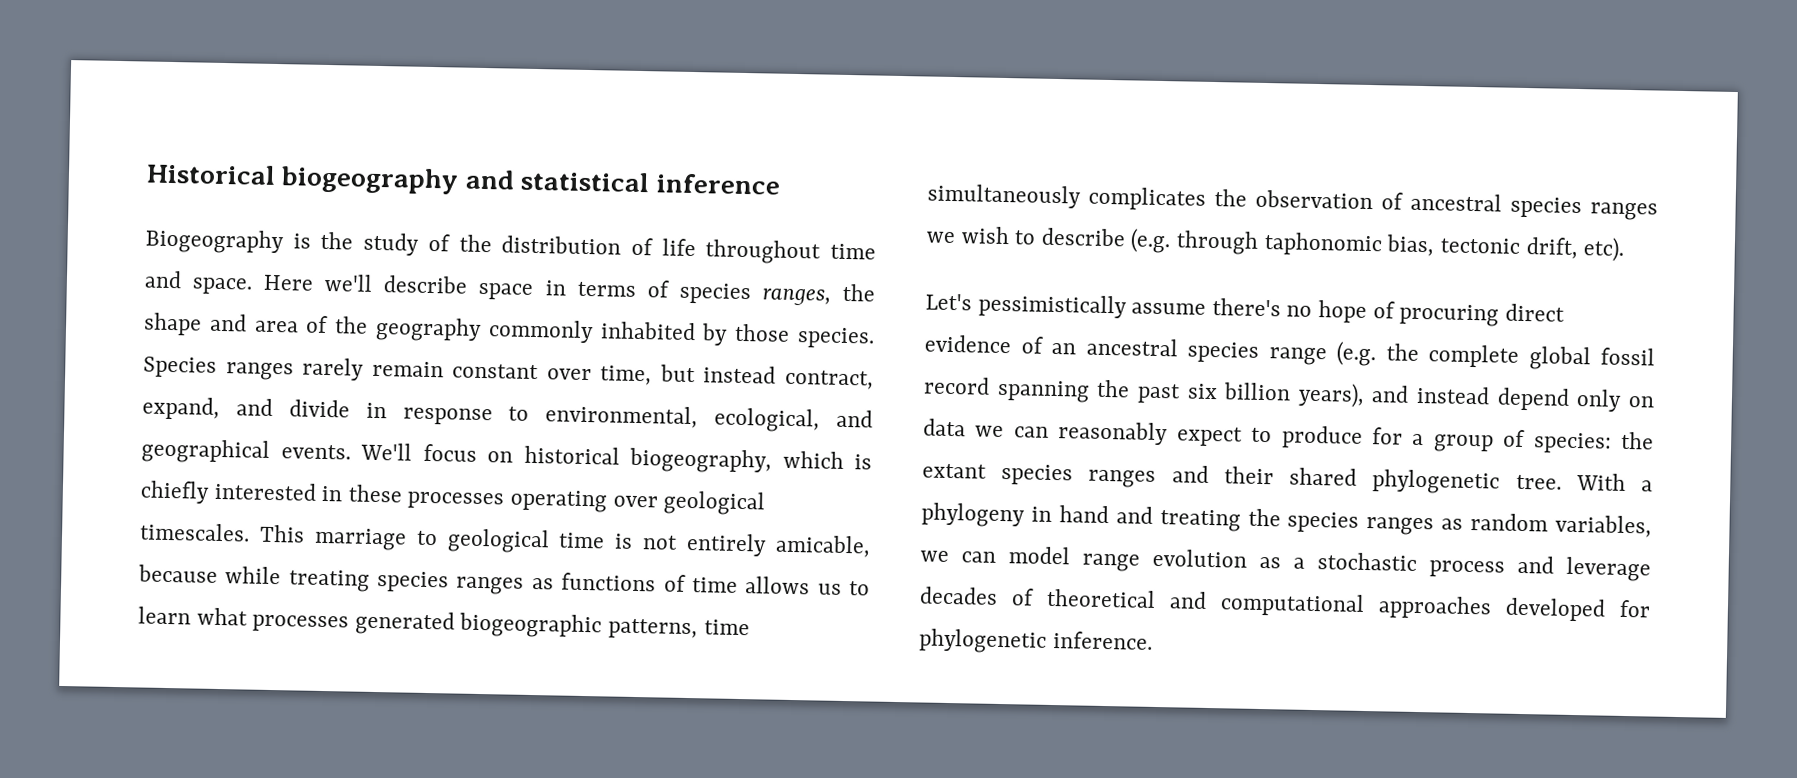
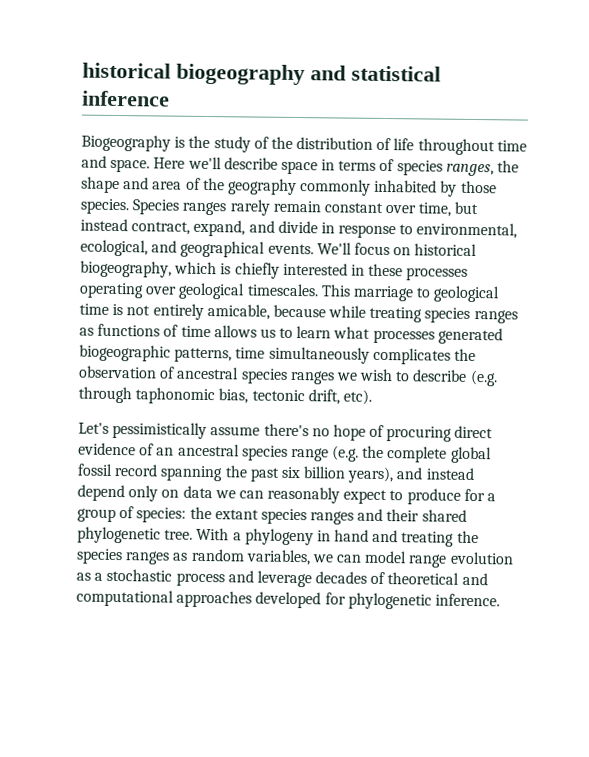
- Historical biogeography and statistical inference
+ historical biogeography and statistical inference

